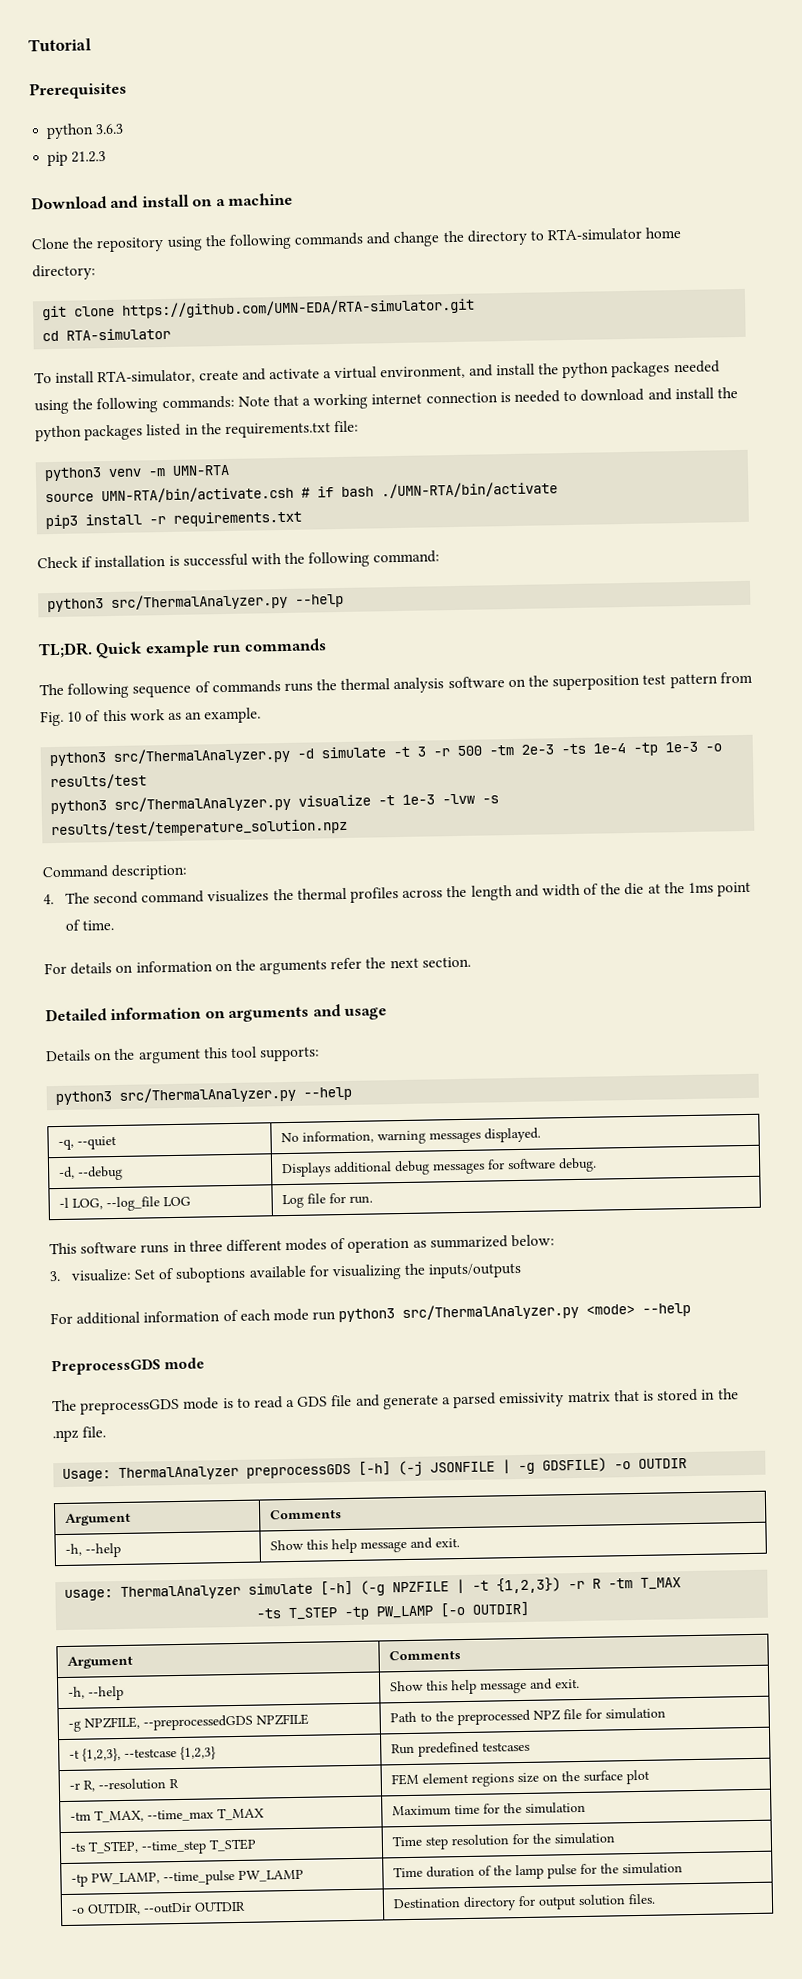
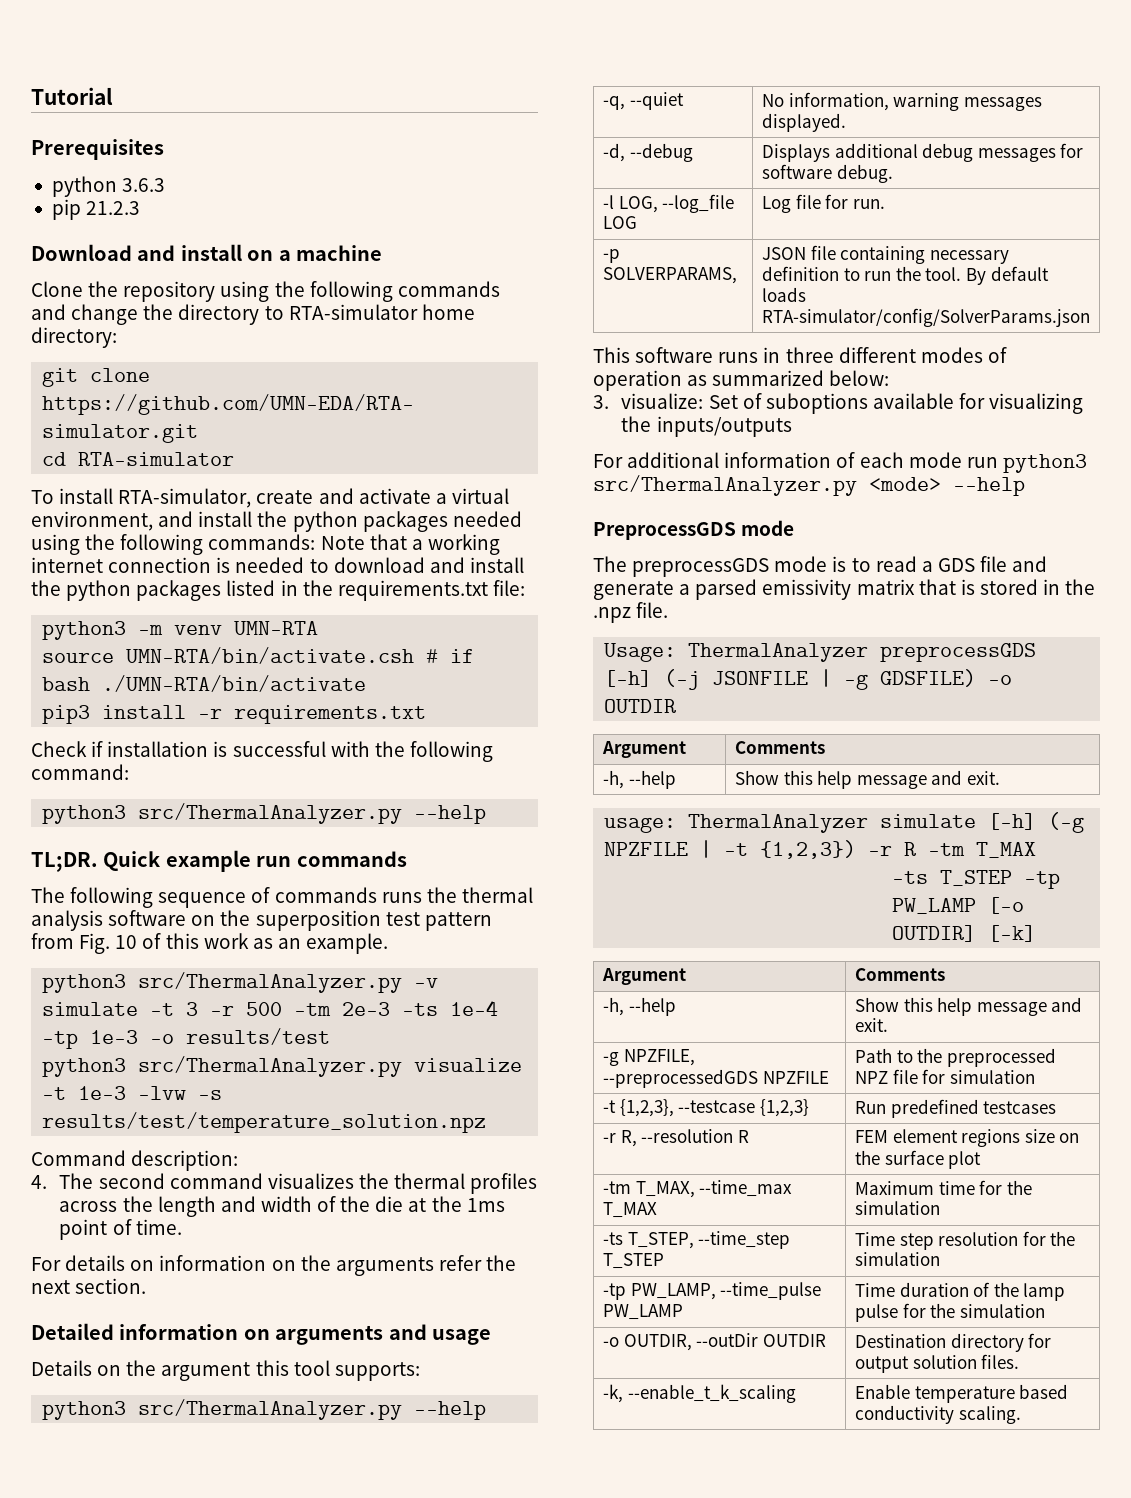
- python3 venv -m UMN-RTA
+ python3 -m venv UMN-RTA
- python3 src/ThermalAnalyzer.py -d simulate -t 3 -r 500 -tm 2e-3 -ts 1e-4 -tp 1e-3 -o results/test
+ python3 src/ThermalAnalyzer.py -v simulate -t 3 -r 500 -tm 2e-3 -ts 1e-4 -tp 1e-3 -o results/test
+ -p SOLVERPARAMS, | JSON file containing necessary definition to run the tool. By default loads RTA-simulator/config/SolverParams.json
- -ts T_STEP -tp PW_LAMP [-o OUTDIR]
+ -ts T_STEP -tp PW_LAMP [-o OUTDIR] [-k]
+ -k, --enable_t_k_scaling | Enable temperature based conductivity scaling.

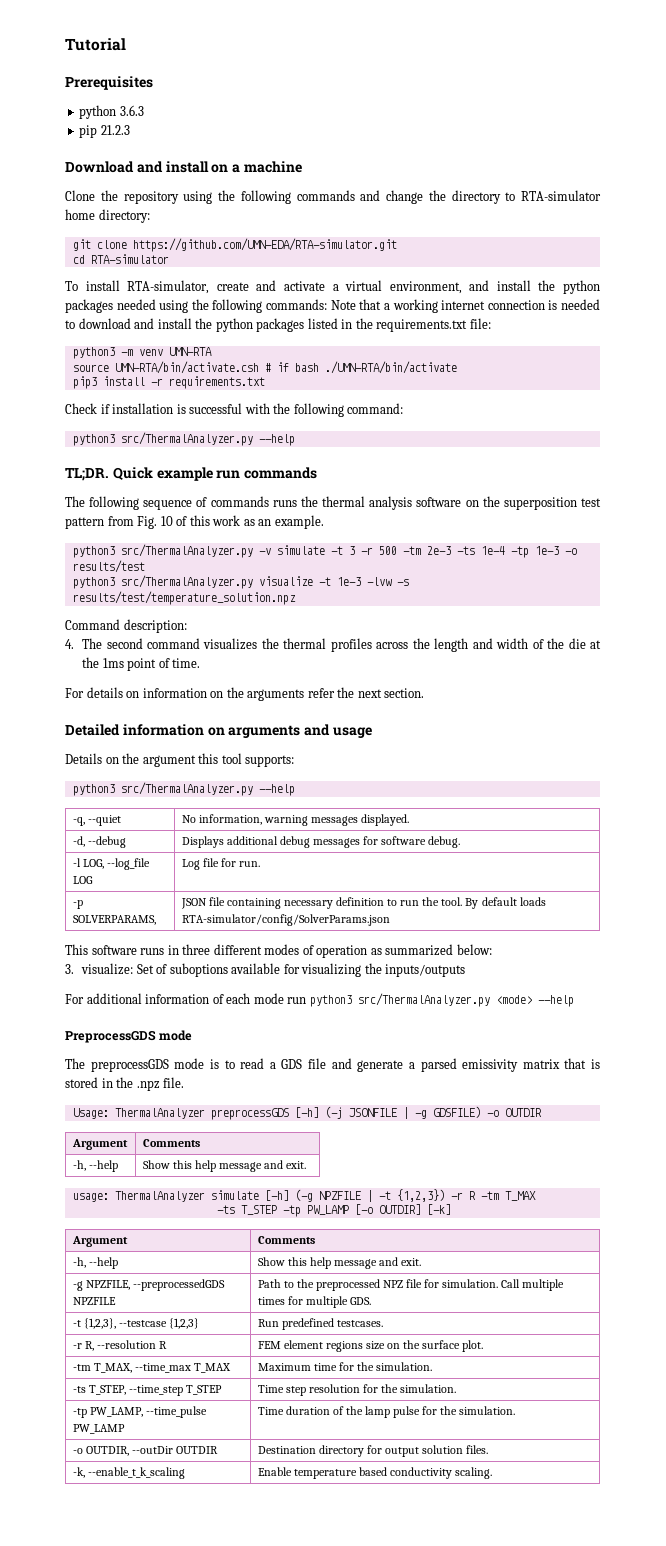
- -g NPZFILE, --preprocessedGDS NPZFILE | Path to the preprocessed NPZ file for simulation
+ -g NPZFILE, --preprocessedGDS NPZFILE | Path to the preprocessed NPZ file for simulation. Call multiple times for multiple GDS.
- -t {1,2,3}, --testcase {1,2,3} | Run predefined testcases
+ -t {1,2,3}, --testcase {1,2,3} | Run predefined testcases.
- -r R, --resolution R | FEM element regions size on the surface plot
+ -r R, --resolution R | FEM element regions size on the surface plot.
- -tm T_MAX, --time_max T_MAX | Maximum time for the simulation
+ -tm T_MAX, --time_max T_MAX | Maximum time for the simulation.
- -ts T_STEP, --time_step T_STEP | Time step resolution for the simulation
+ -ts T_STEP, --time_step T_STEP | Time step resolution for the simulation.
- -tp PW_LAMP, --time_pulse PW_LAMP | Time duration of the lamp pulse for the simulation
+ -tp PW_LAMP, --time_pulse PW_LAMP | Time duration of the lamp pulse for the simulation.

